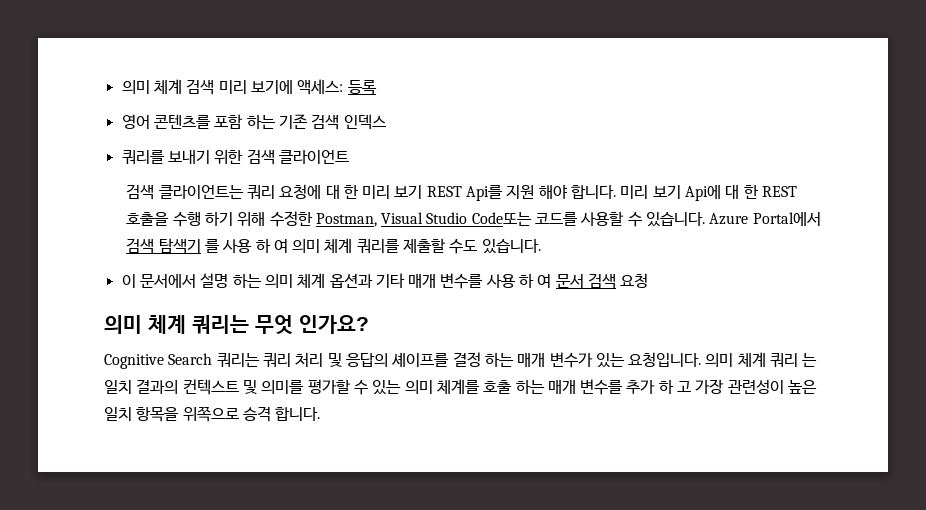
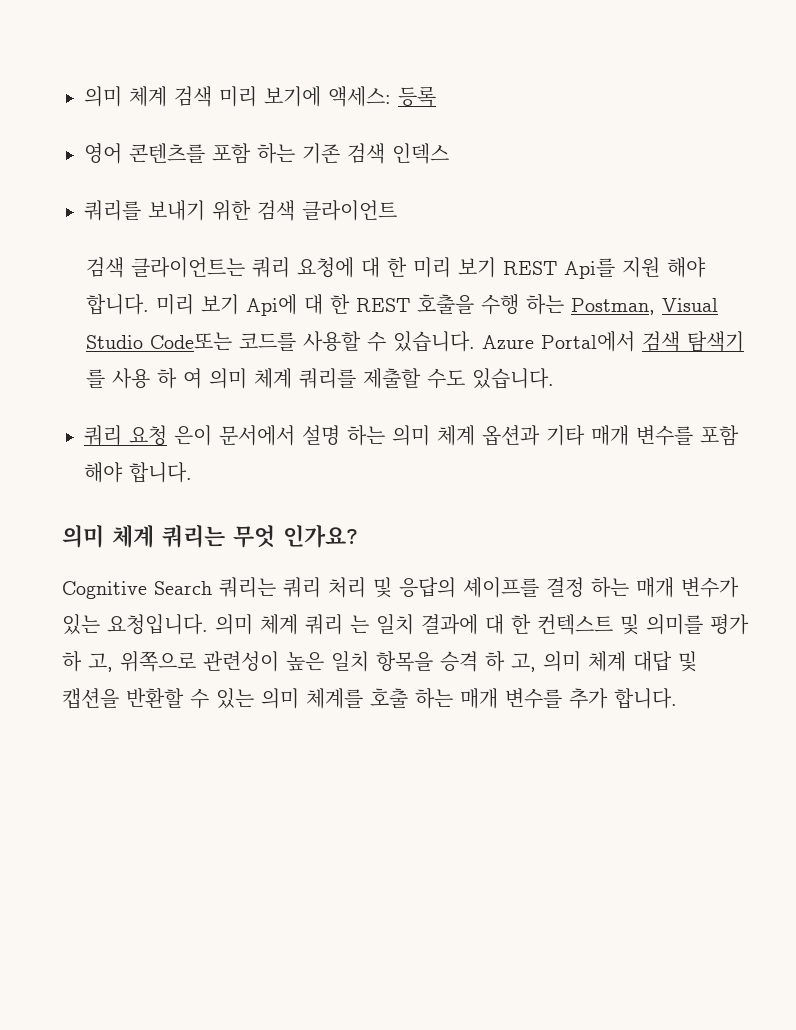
- 미리 보기 Api에 대 한 REST 호출을 수행 하기 위해 수정한 Postman, Visual Studio Code또는 코드를 사용할 수 있습니다.
+ 미리 보기 Api에 대 한 REST 호출을 수행 하는 Postman, Visual Studio Code또는 코드를 사용할 수 있습니다.
- 이 문서에서 설명 하는 의미 체계 옵션과 기타 매개 변수를 사용 하 여 문서 검색 요청
+ 쿼리 요청 은이 문서에서 설명 하는 의미 체계 옵션과 기타 매개 변수를 포함 해야 합니다.
- 의미 체계 쿼리 는 일치 결과의 컨텍스트 및 의미를 평가할 수 있는 의미 체계를 호출 하는 매개 변수를 추가 하 고 가장 관련성이 높은 일치 항목을 위쪽으로 승격 합니다.
+ 의미 체계 쿼리 는 일치 결과에 대 한 컨텍스트 및 의미를 평가 하 고, 위쪽으로 관련성이 높은 일치 항목을 승격 하 고, 의미 체계 대답 및 캡션을 반환할 수 있는 의미 체계를 호출 하는 매개 변수를 추가 합니다.

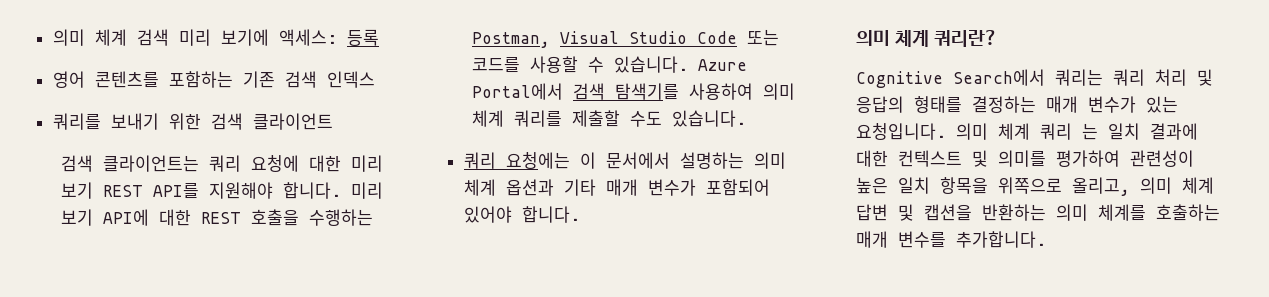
- 영어 콘텐츠를 포함 하는 기존 검색 인덱스
+ 영어 콘텐츠를 포함하는 기존 검색 인덱스
- 검색 클라이언트는 쿼리 요청에 대 한 미리 보기 REST Api를 지원 해야 합니다. 미리 보기 Api에 대 한 REST 호출을 수행 하는 Postman, Visual Studio Code또는 코드를 사용할 수 있습니다.
+ 검색 클라이언트는 쿼리 요청에 대한 미리 보기 REST API를 지원해야 합니다. 미리 보기 API에 대한 REST 호출을 수행하는 Postman, Visual Studio Code 또는 코드를 사용할 수 있습니다.
- Azure Portal에서 검색 탐색기 를 사용 하 여 의미 체계 쿼리를 제출할 수도 있습니다.
+ Azure Portal에서 검색 탐색기를 사용하여 의미 체계 쿼리를 제출할 수도 있습니다.
- 쿼리 요청 은이 문서에서 설명 하는 의미 체계 옵션과 기타 매개 변수를 포함 해야 합니다.
+ 쿼리 요청에는 이 문서에서 설명하는 의미 체계 옵션과 기타 매개 변수가 포함되어 있어야 합니다.
- 의미 체계 쿼리는 무엇 인가요?
+ 의미 체계 쿼리란?
- Cognitive Search 쿼리는 쿼리 처리 및 응답의 셰이프를 결정 하는 매개 변수가 있는 요청입니다.
+ Cognitive Search에서 쿼리는 쿼리 처리 및 응답의 형태를 결정하는 매개 변수가 있는 요청입니다.
- 의미 체계 쿼리 는 일치 결과에 대 한 컨텍스트 및 의미를 평가 하 고, 위쪽으로 관련성이 높은 일치 항목을 승격 하 고, 의미 체계 대답 및 캡션을 반환할 수 있는 의미 체계를 호출 하는 매개 변수를 추가 합니다.
+ 의미 체계 쿼리 는 일치 결과에 대한 컨텍스트 및 의미를 평가하여 관련성이 높은 일치 항목을 위쪽으로 올리고, 의미 체계 답변 및 캡션을 반환하는 의미 체계를 호출하는 매개 변수를 추가합니다.

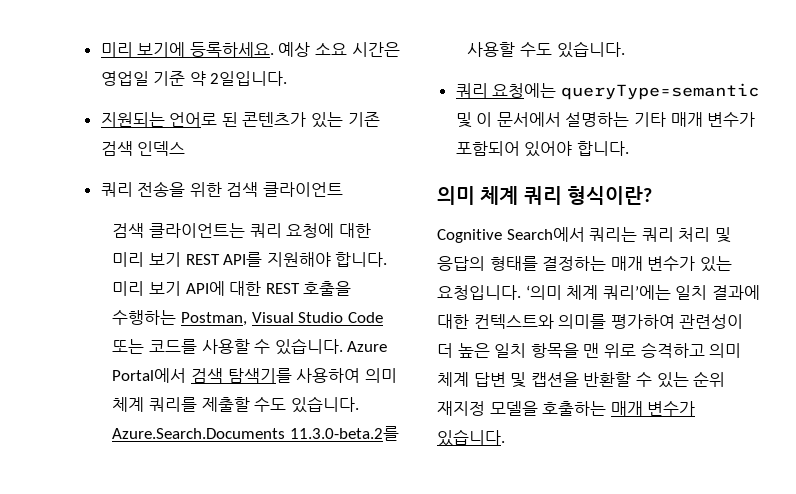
- 의미 체계 검색 미리 보기에 액세스: 등록
- 영어 콘텐츠를 포함하는 기존 검색 인덱스
+ 미리 보기에 등록하세요. 예상 소요 시간은 영업일 기준 약 2일입니다.
+ 지원되는 언어로 된 콘텐츠가 있는 기존 검색 인덱스
- 쿼리를 보내기 위한 검색 클라이언트
+ 쿼리 전송을 위한 검색 클라이언트
+ Azure.Search.Documents 11.3.0-beta.2를 사용할 수도 있습니다.
- 쿼리 요청에는 이 문서에서 설명하는 의미 체계 옵션과 기타 매개 변수가 포함되어 있어야 합니다.
+ 쿼리 요청에는 queryType=semantic 및 이 문서에서 설명하는 기타 매개 변수가 포함되어 있어야 합니다.
- 의미 체계 쿼리란?
+ 의미 체계 쿼리 형식이란?
- 의미 체계 쿼리 는 일치 결과에 대한 컨텍스트 및 의미를 평가하여 관련성이 높은 일치 항목을 위쪽으로 올리고, 의미 체계 답변 및 캡션을 반환하는 의미 체계를 호출하는 매개 변수를 추가합니다.
+ ‘의미 체계 쿼리’에는 일치 결과에 대한 컨텍스트와 의미를 평가하여 관련성이 더 높은 일치 항목을 맨 위로 승격하고 의미 체계 답변 및 캡션을 반환할 수 있는 순위 재지정 모델을 호출하는 매개 변수가 있습니다.

